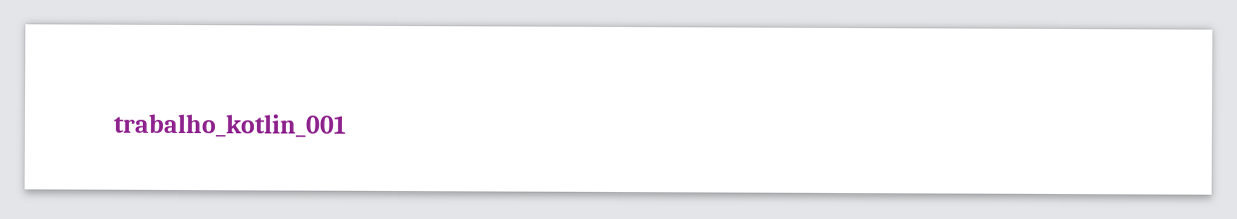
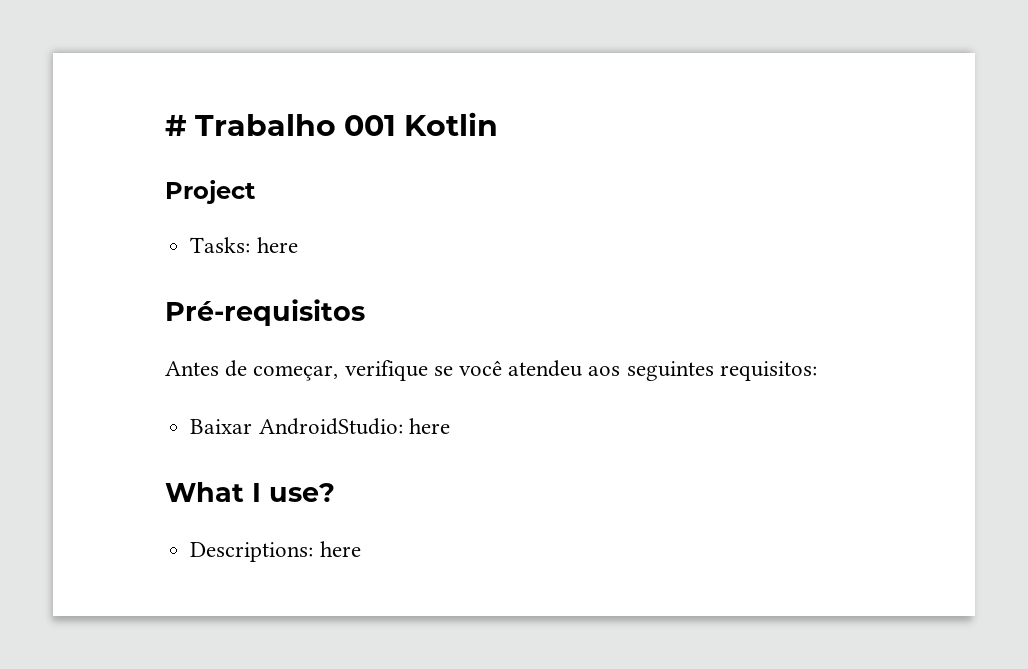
- trabalho_kotlin_001
+ # Trabalho 001 Kotlin
+ Project
+ Tasks: here
+ Pré-requisitos
+ Antes de começar, verifique se você atendeu aos seguintes requisitos:
+ Baixar AndroidStudio: here
+ What I use?
+ Descriptions: here

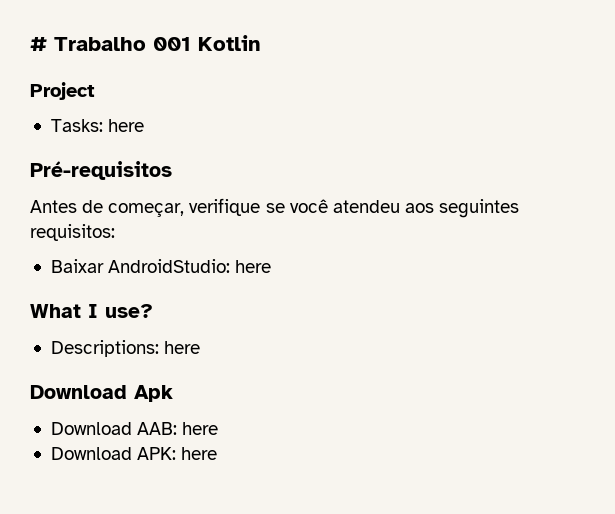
+ Download Apk
+ Download AAB: here
+ Download APK: here

